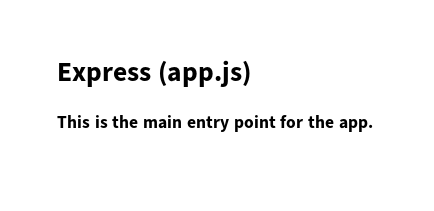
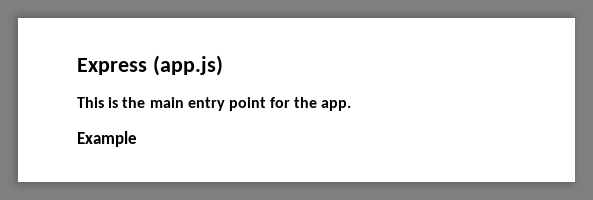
+ Example

